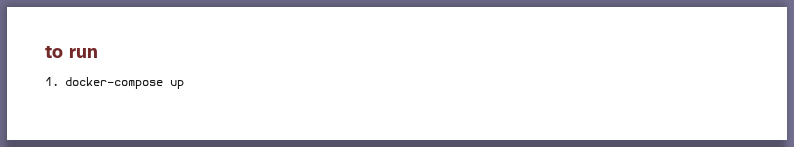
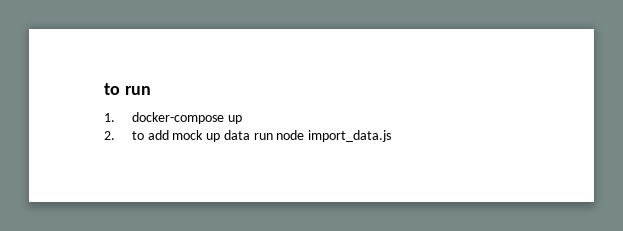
+ 2. to add mock up data run node import_data.js

